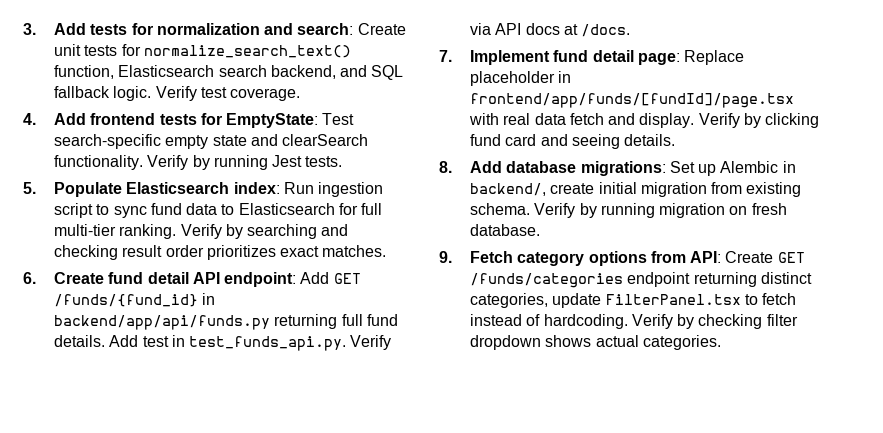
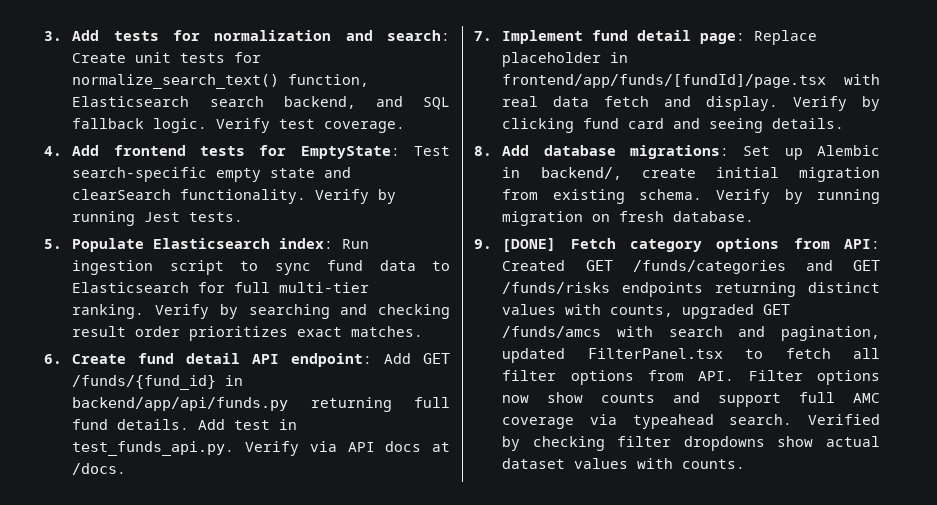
- 9. Fetch category options from API: Create GET /funds/categories endpoint returning distinct categories, update FilterPanel.tsx to fetch instead of hardcoding. Verify by checking filter dropdown shows actual categories.
+ 9. [DONE] Fetch category options from API: Created GET /funds/categories and GET /funds/risks endpoints returning distinct values with counts, upgraded GET /funds/amcs with search and pagination, updated FilterPanel.tsx to fetch all filter options from API. Filter options now show counts and support full AMC coverage via typeahead search. Verified by checking filter dropdowns show actual dataset values with counts.

